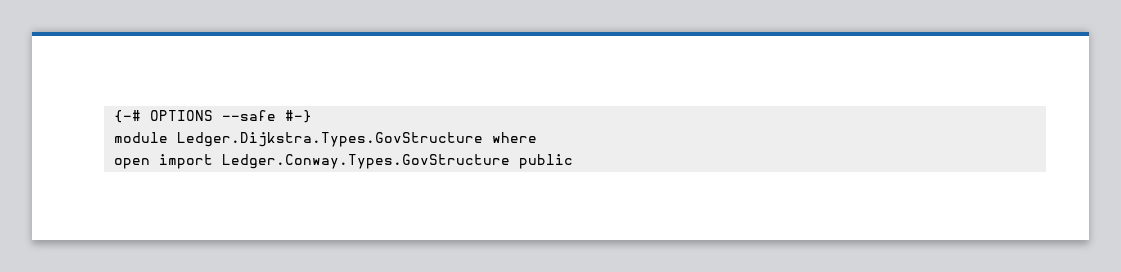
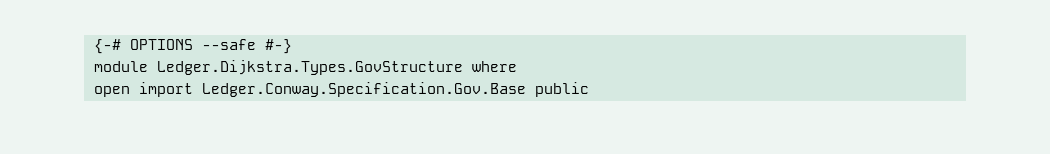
- open import Ledger.Conway.Types.GovStructure public
+ open import Ledger.Conway.Specification.Gov.Base public

